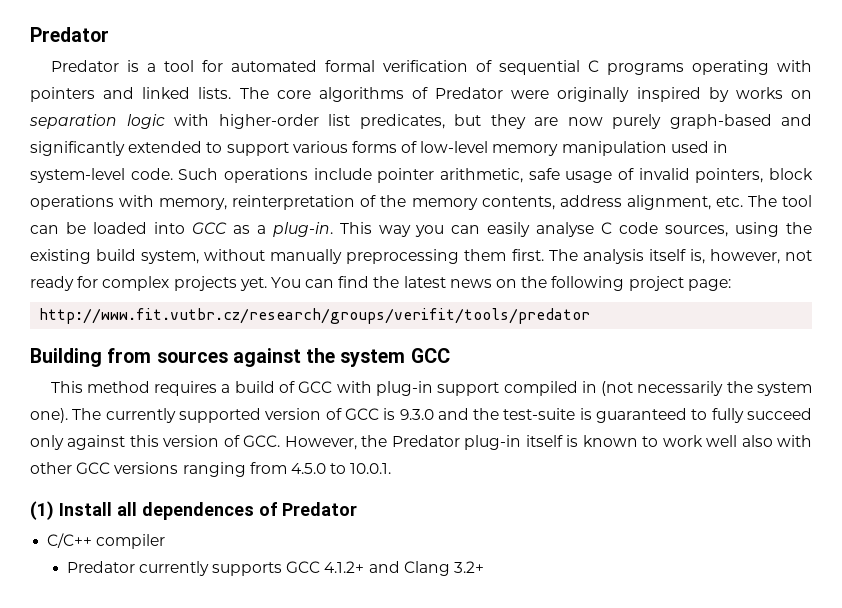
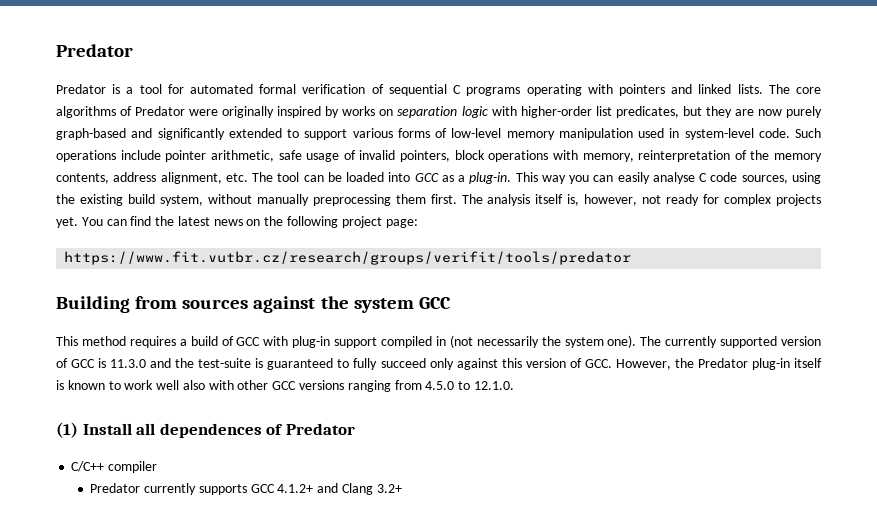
- http://www.fit.vutbr.cz/research/groups/verifit/tools/predator
+ https://www.fit.vutbr.cz/research/groups/verifit/tools/predator
- The currently supported version of GCC is 9.3.0 and the test-suite is guaranteed to fully succeed only against this version of GCC. However, the Predator plug-in itself is known to work well also with other GCC versions ranging from 4.5.0 to 10.0.1.
+ The currently supported version of GCC is 11.3.0 and the test-suite is guaranteed to fully succeed only against this version of GCC. However, the Predator plug-in itself is known to work well also with other GCC versions ranging from 4.5.0 to 12.1.0.

